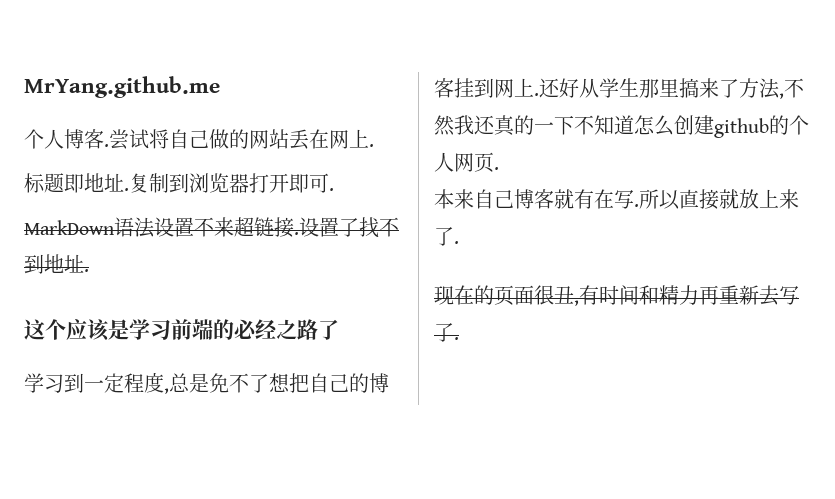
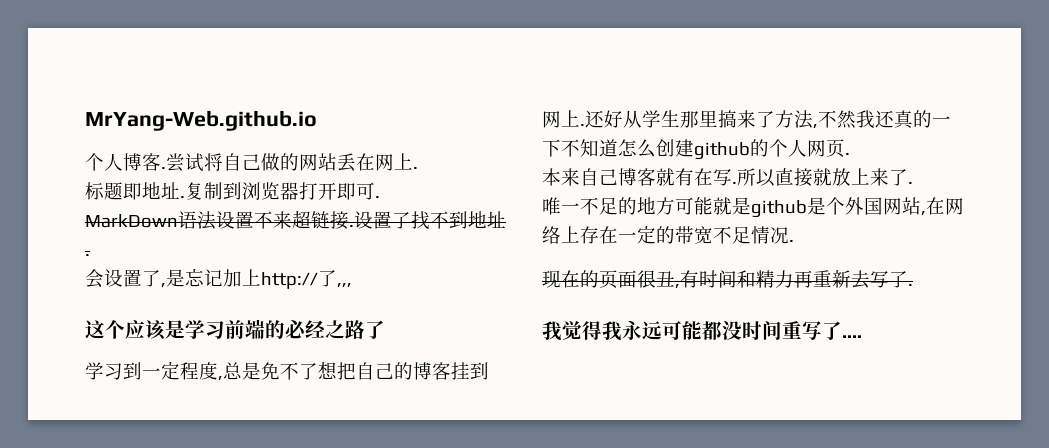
- MrYang.github.me
+ MrYang-Web.github.io
+ 会设置了,是忘记加上http://了,,,
+ 唯一不足的地方可能就是github是个外国网站,在网络上存在一定的带宽不足情况.
+ 我觉得我永远可能都没时间重写了....

